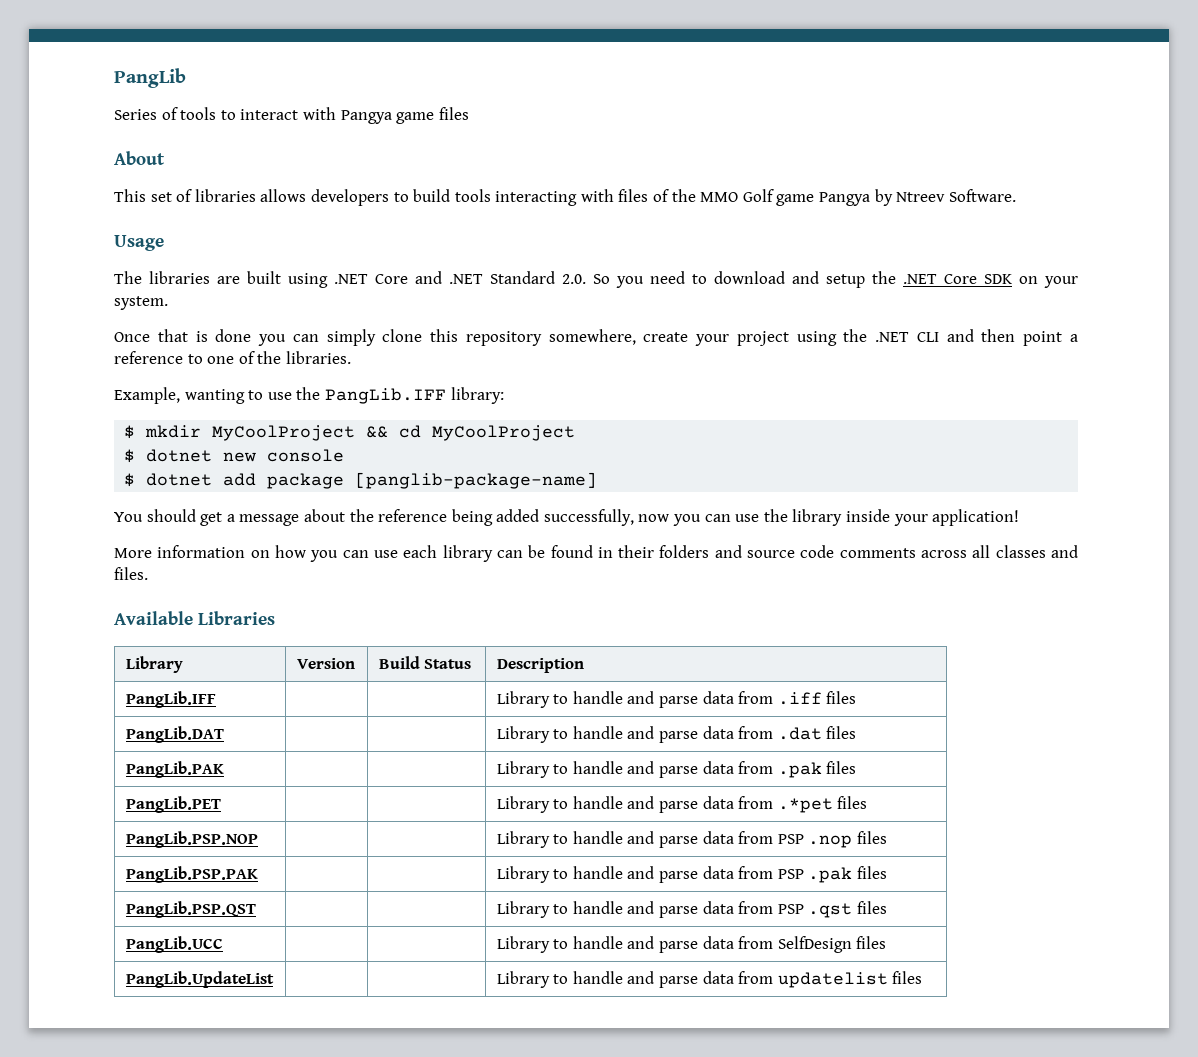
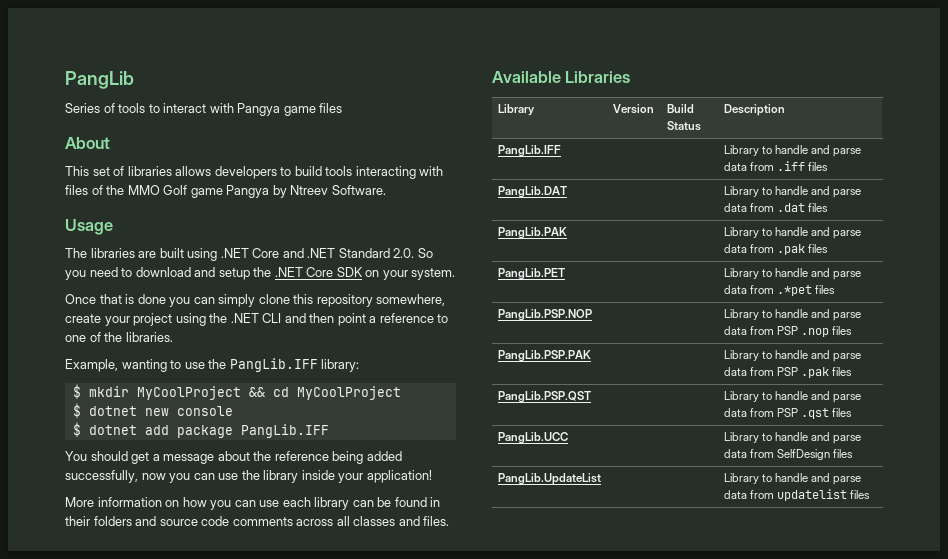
- $ dotnet add package [panglib-package-name]
+ $ dotnet add package PangLib.IFF

